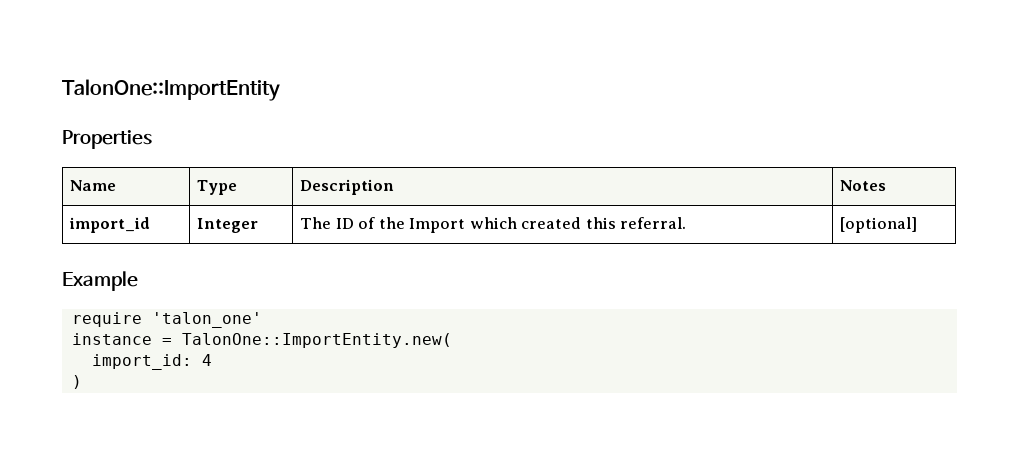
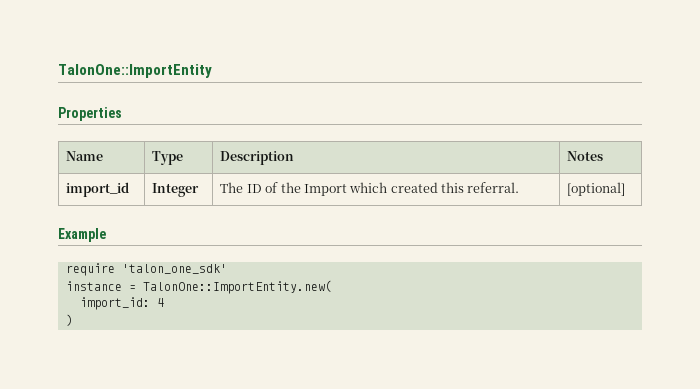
- require 'talon_one'
+ require 'talon_one_sdk'

